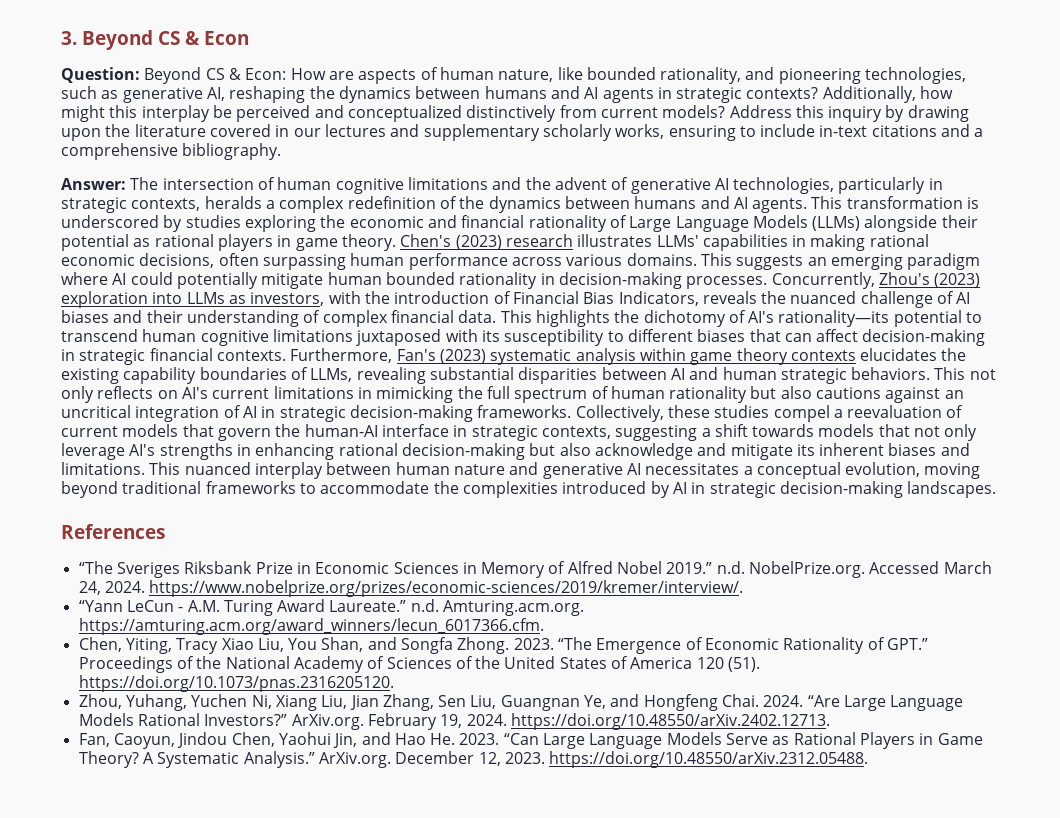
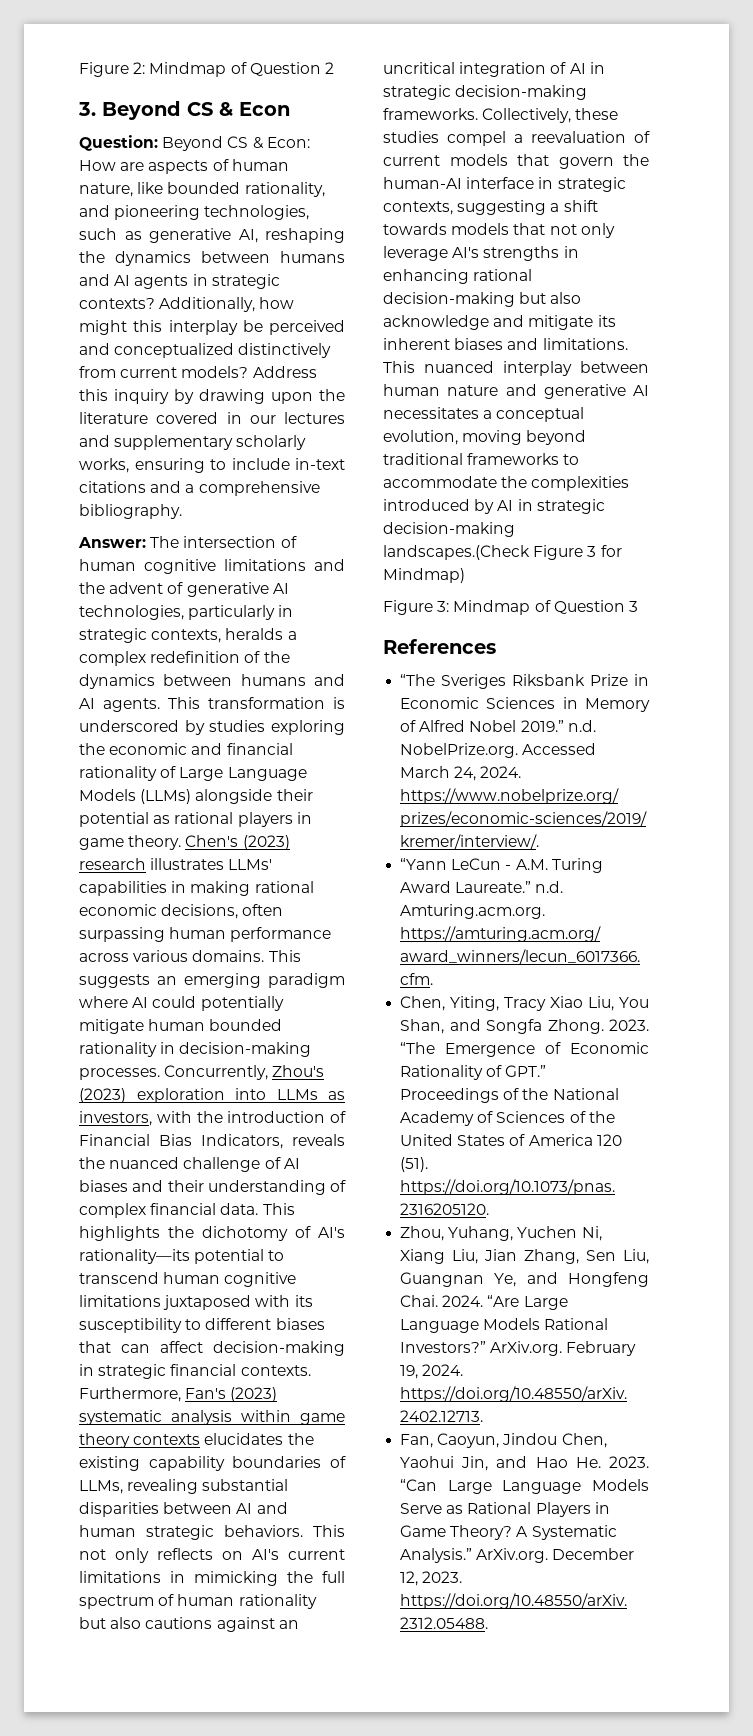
+ Figure 2: Mindmap of Question 2
- This nuanced interplay between human nature and generative AI necessitates a conceptual evolution, moving beyond traditional frameworks to accommodate the complexities introduced by AI in strategic decision-making landscapes.
+ This nuanced interplay between human nature and generative AI necessitates a conceptual evolution, moving beyond traditional frameworks to accommodate the complexities introduced by AI in strategic decision-making landscapes.(Check Figure 3 for Mindmap)
+ Figure 3: Mindmap of Question 3

